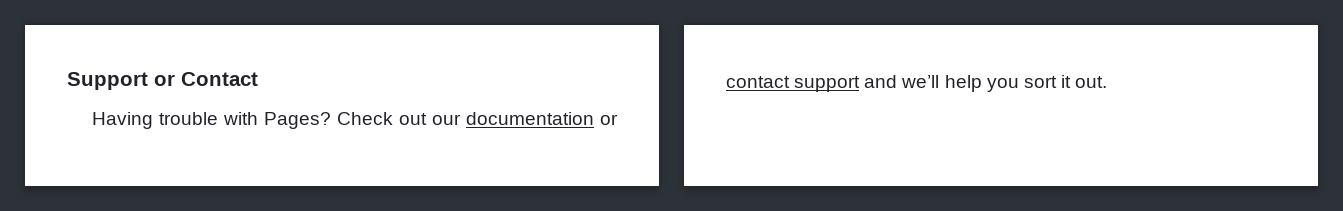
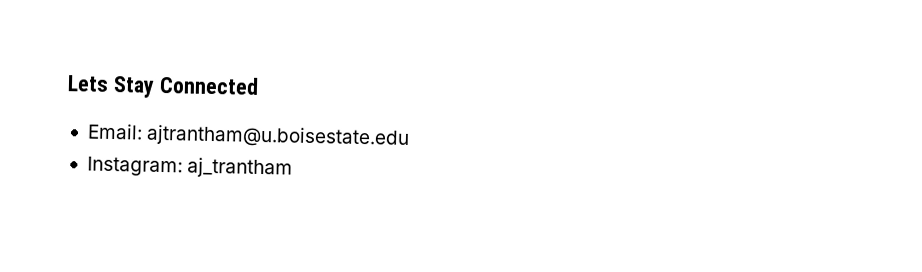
- Support or Contact
- Having trouble with Pages? Check out our documentation or contact support and we’ll help you sort it out.
+ Lets Stay Connected
+ Email: ajtrantham@u.boisestate.edu
+ Instagram: aj_trantham

